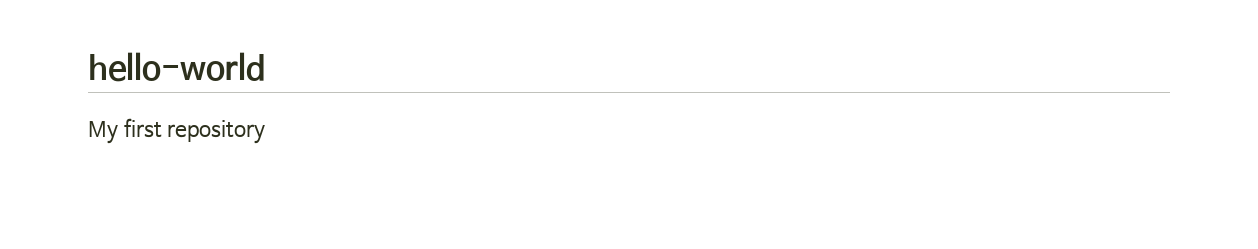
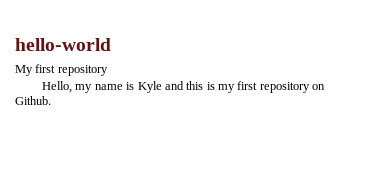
+ Hello, my name is Kyle and this is my first repository on Github.

